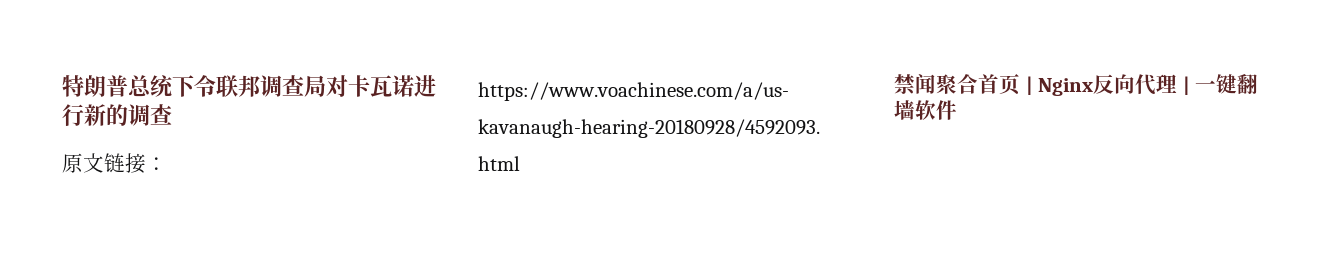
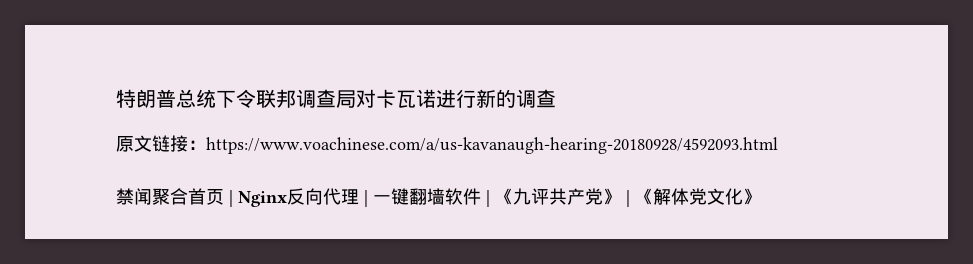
- 禁闻聚合首页 | Nginx反向代理 | 一键翻墙软件
+ 禁闻聚合首页 | Nginx反向代理 | 一键翻墙软件 | 《九评共产党》 | 《解体党文化》

